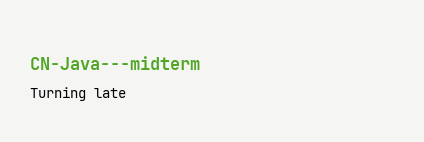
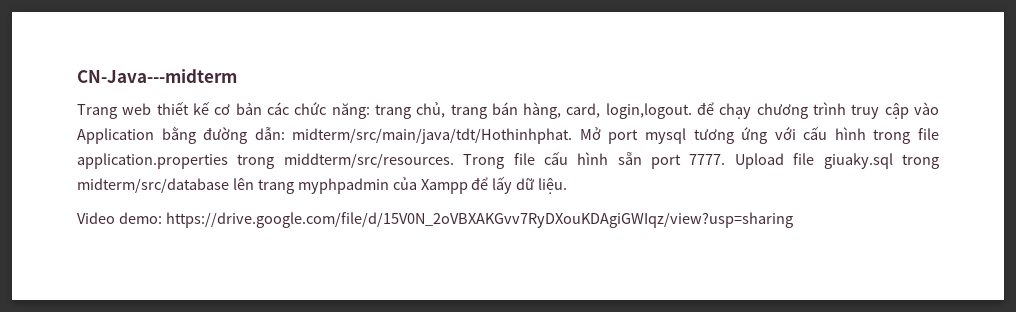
- Turning late
+ Trang web thiết kế cơ bản các chức năng: trang chủ, trang bán hàng, card, login,logout. để chạy chương trình truy cập vào Application bằng đường dẫn: midterm/src/main/java/tdt/Hothinhphat. Mở port mysql tương ứng với cấu hình trong file application.properties trong middterm/src/resources. Trong file cấu hình sẵn port 7777. Upload file giuaky.sql trong midterm/src/database lên trang myphpadmin của Xampp để lấy dữ liệu.
+ Video demo: https://drive.google.com/file/d/15V0N_2oVBXAKGvv7RyDXouKDAgiGWIqz/view?usp=sharing

